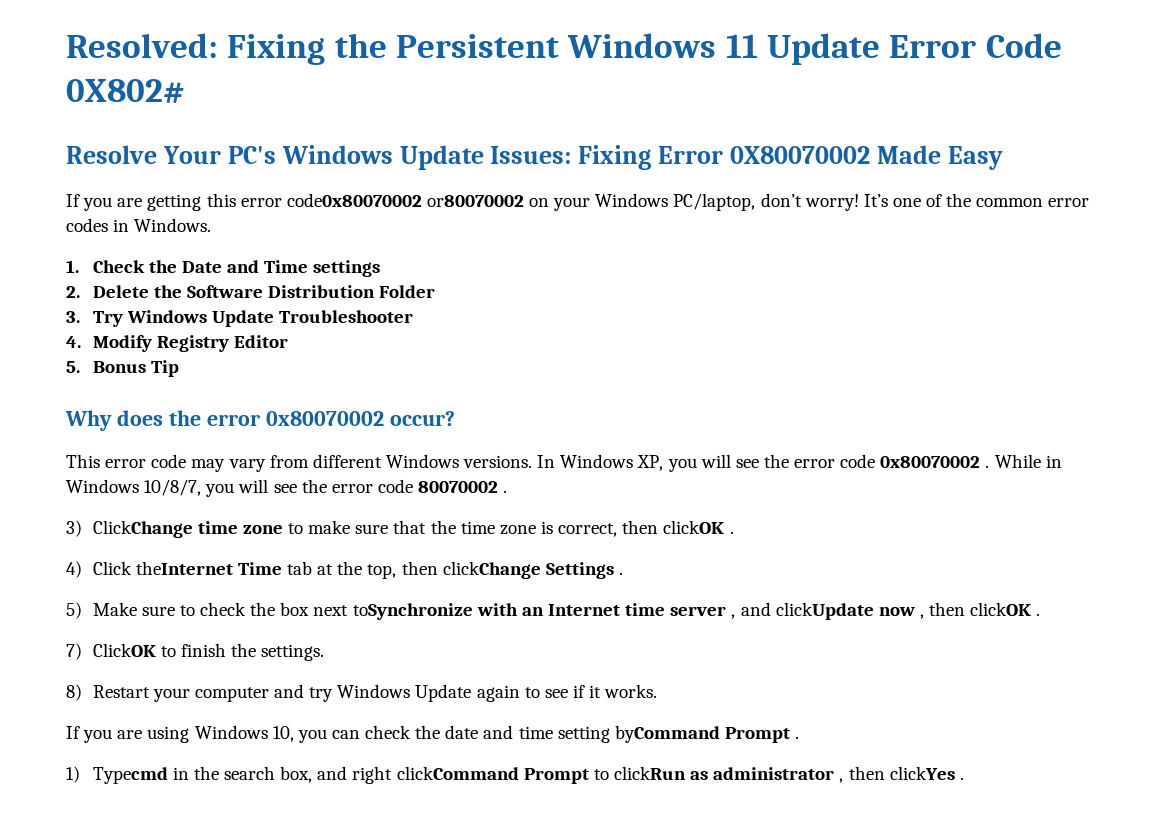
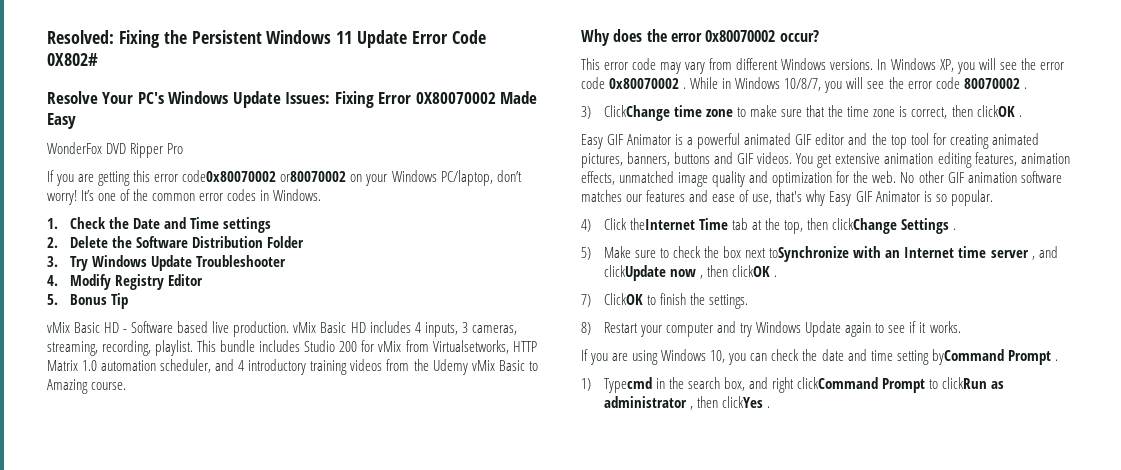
+ WonderFox DVD Ripper Pro
+ vMix Basic HD - Software based live production. vMix Basic HD includes 4 inputs, 3 cameras, streaming, recording, playlist. This bundle includes Studio 200 for vMix from Virtualsetworks, HTTP Matrix 1.0 automation scheduler, and 4 introductory training videos from the Udemy vMix Basic to Amazing course.
+ Easy GIF Animator is a powerful animated GIF editor and the top tool for creating animated pictures, banners, buttons and GIF videos. You get extensive animation editing features, animation effects, unmatched image quality and optimization for the web. No other GIF animation software matches our features and ease of use, that's why Easy GIF Animator is so popular.

